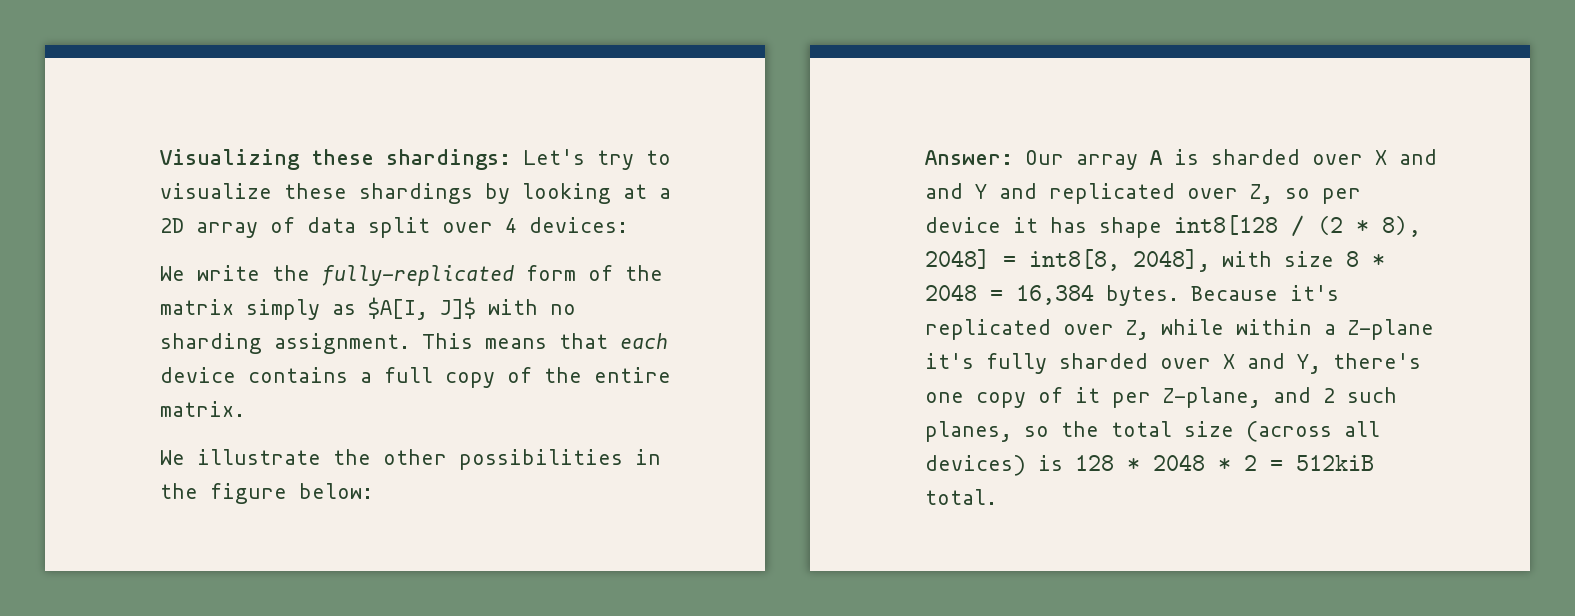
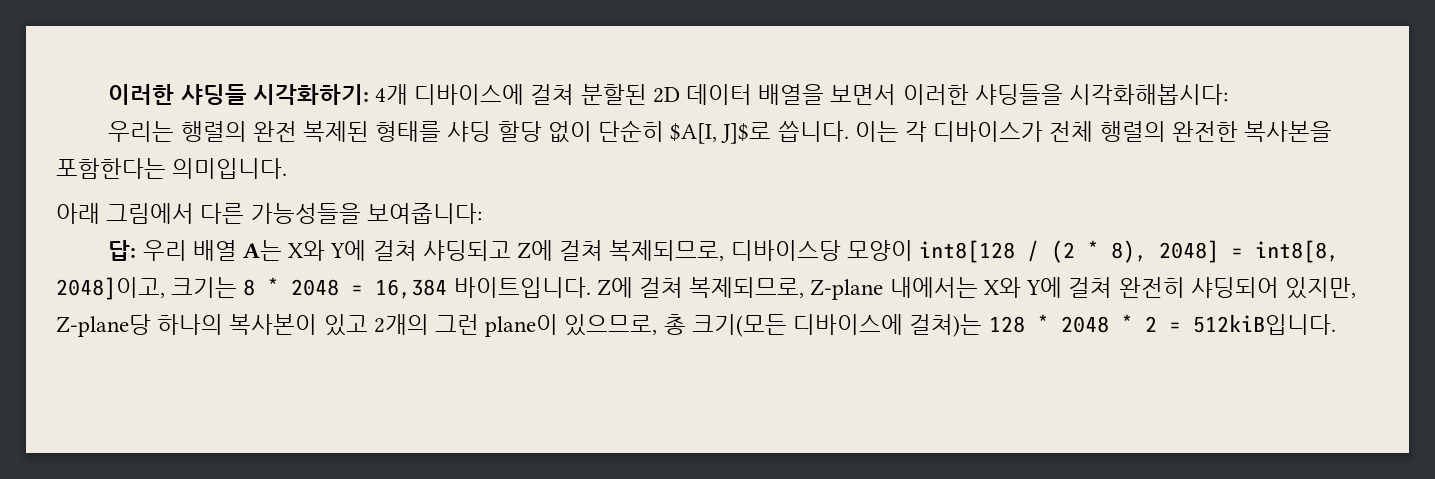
- Visualizing these shardings: Let's try to visualize these shardings by looking at a 2D array of data split over 4 devices:
- We write the fully-replicated form of the matrix simply as $A[I, J]$ with no sharding assignment. This means that each device contains a full copy of the entire matrix.
- We illustrate the other possibilities in the figure below:
- Answer: Our array A is sharded over X and and Y and replicated over Z, so per device it has shape int8[128 / (2 * 8), 2048] = int8[8, 2048], with size 8 * 2048 = 16,384 bytes. Because it's replicated over Z, while within a Z-plane it's fully sharded over X and Y, there's one copy of it per Z-plane, and 2 such planes, so the total size (across all devices) is 128 * 2048 * 2 = 512kiB total.
+ 이러한 샤딩들 시각화하기: 4개 디바이스에 걸쳐 분할된 2D 데이터 배열을 보면서 이러한 샤딩들을 시각화해봅시다:
+ 우리는 행렬의 완전 복제된 형태를 샤딩 할당 없이 단순히 $A[I, J]$로 씁니다. 이는 각 디바이스가 전체 행렬의 완전한 복사본을 포함한다는 의미입니다.
+ 아래 그림에서 다른 가능성들을 보여줍니다:
+ 답: 우리 배열 A는 X와 Y에 걸쳐 샤딩되고 Z에 걸쳐 복제되므로, 디바이스당 모양이 int8[128 / (2 * 8), 2048] = int8[8, 2048]이고, 크기는 8 * 2048 = 16,384 바이트입니다. Z에 걸쳐 복제되므로, Z-plane 내에서는 X와 Y에 걸쳐 완전히 샤딩되어 있지만, Z-plane당 하나의 복사본이 있고 2개의 그런 plane이 있으므로, 총 크기(모든 디바이스에 걸쳐)는 128 * 2048 * 2 = 512kiB입니다.

